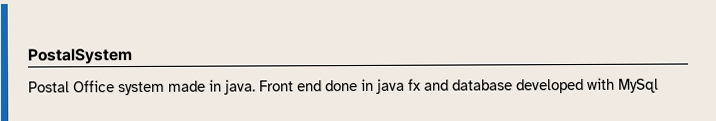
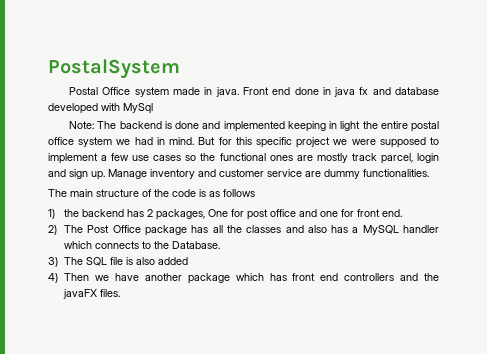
+ Note: The backend is done and implemented keeping in light the entire postal office system we had in mind. But for this specific project we were supposed to implement a few use cases so the functional ones are mostly track parcel, login and sign up. Manage inventory and customer service are dummy functionalities.
+ The main structure of the code is as follows
+ 1) the backend has 2 packages, One for post office and one for front end.
+ 2) The Post Office package has all the classes and also has a MySQL handler which connects to the Database.
+ 3) The SQL file is also added
+ 4) Then we have another package which has front end controllers and the javaFX files.

